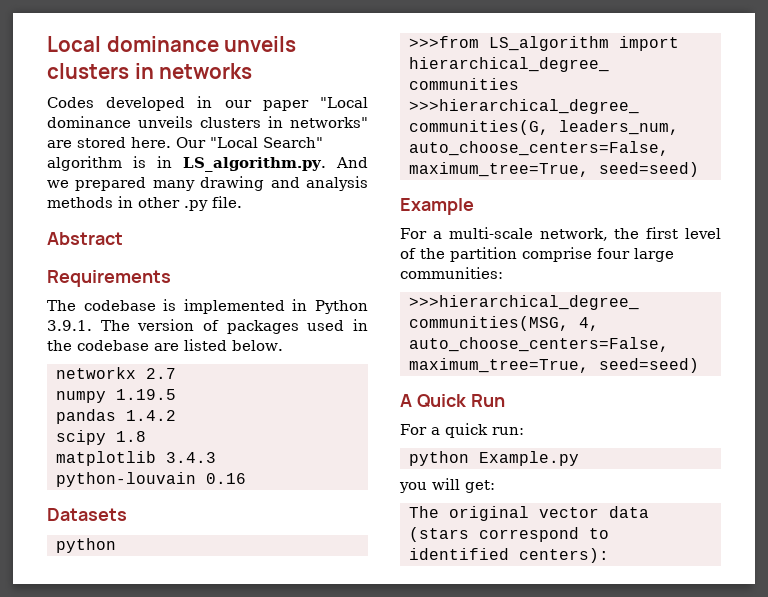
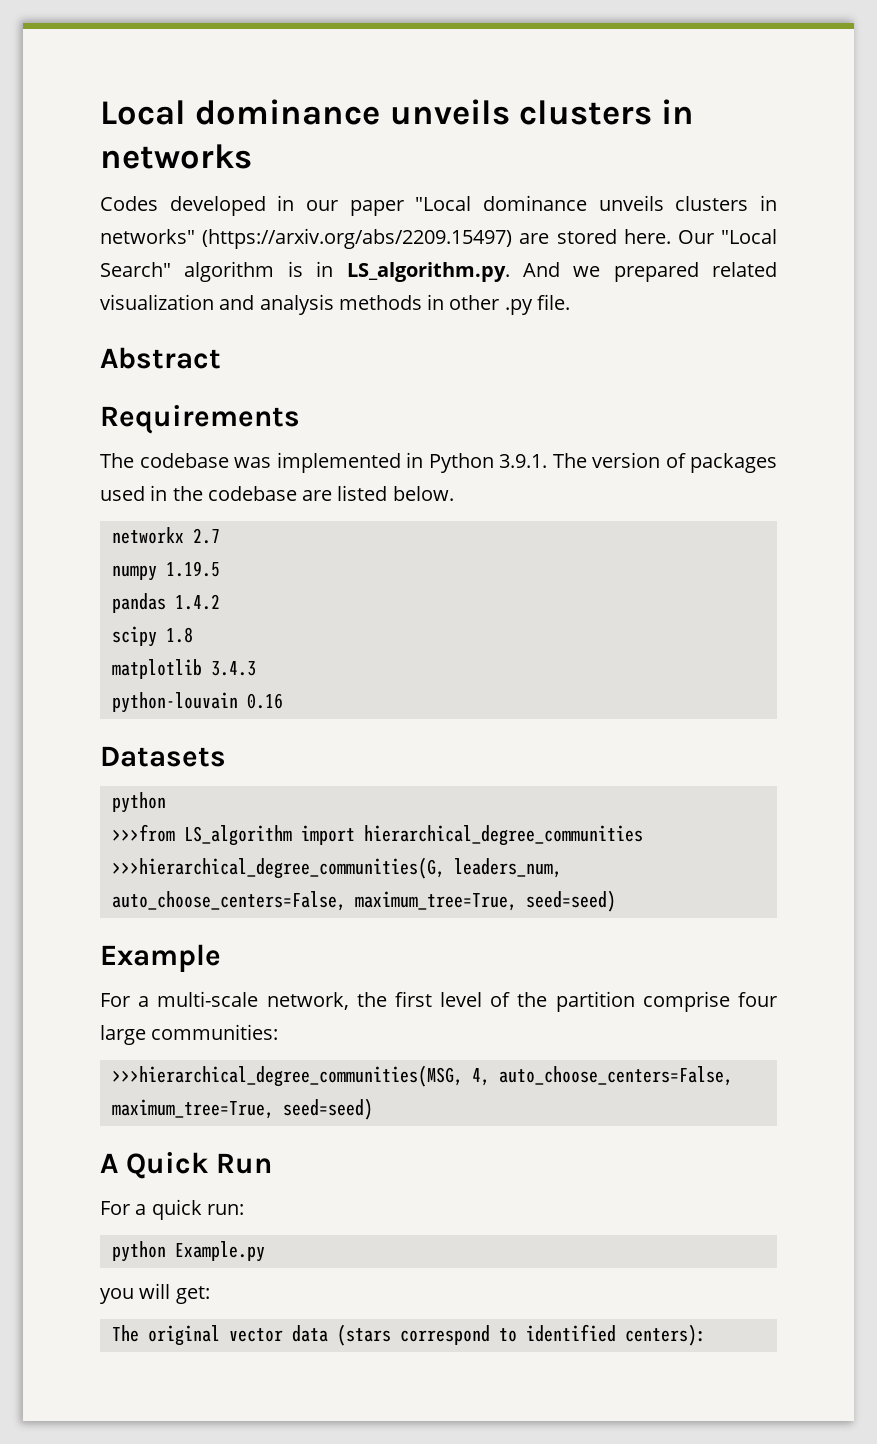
- Codes developed in our paper "Local dominance unveils clusters in networks" are stored here.
+ Codes developed in our paper "Local dominance unveils clusters in networks" (https://arxiv.org/abs/2209.15497) are stored here.
- Our "Local Search" algorithm is in LS_algorithm.py. And we prepared many drawing and analysis methods in other .py file.
+ Our "Local Search" algorithm is in LS_algorithm.py. And we prepared related visualization and analysis methods in other .py file.
- The codebase is implemented in Python 3.9.1. The version of packages used in the codebase are listed below.
+ The codebase was implemented in Python 3.9.1. The version of packages used in the codebase are listed below.

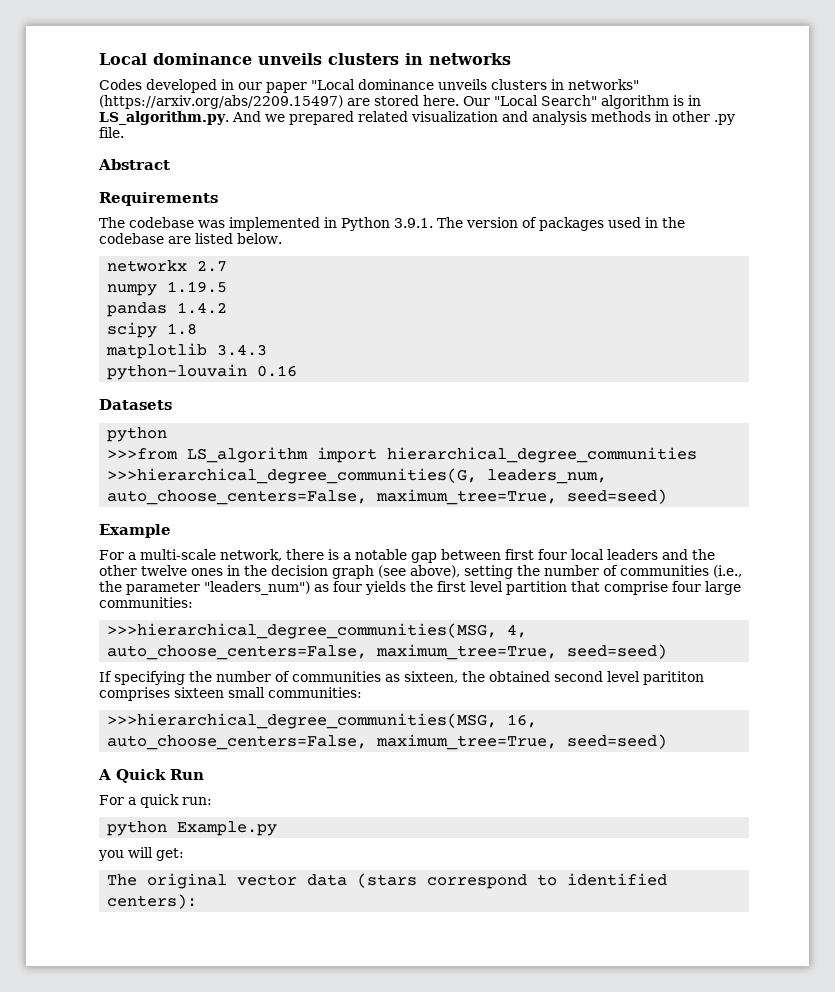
- For a multi-scale network, the first level of the partition comprise four large communities:
+ For a multi-scale network, there is a notable gap between first four local leaders and the other twelve ones in the decision graph (see above), setting the number of communities (i.e., the parameter "leaders_num") as four yields the first level partition that comprise four large communities:
+ If specifying the number of communities as sixteen, the obtained second level parititon comprises sixteen small communities:
+ >>>hierarchical_degree_communities(MSG, 16, auto_choose_centers=False, maximum_tree=True, seed=seed)

